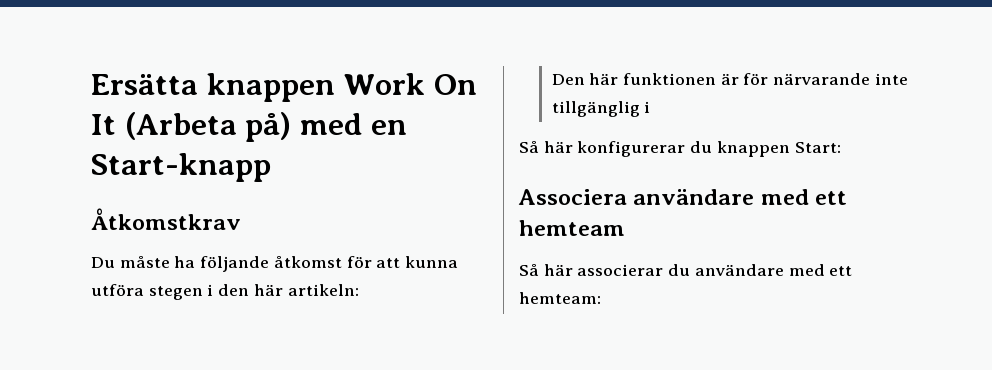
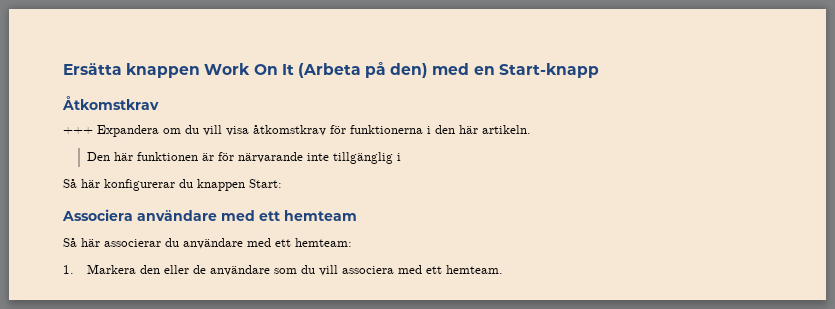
- Ersätta knappen Work On It (Arbeta på) med en Start-knapp
+ Ersätta knappen Work On It (Arbeta på den) med en Start-knapp
- Du måste ha följande åtkomst för att kunna utföra stegen i den här artikeln:
+ +++ Expandera om du vill visa åtkomstkrav för funktionerna i den här artikeln.
+ 1. Markera den eller de användare som du vill associera med ett hemteam.

